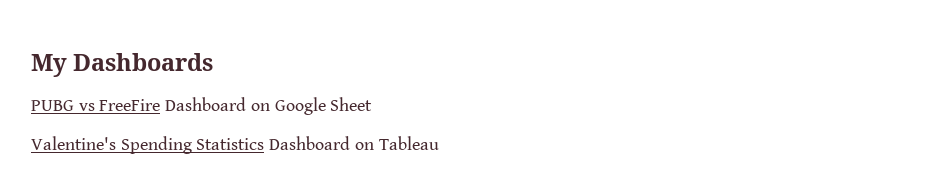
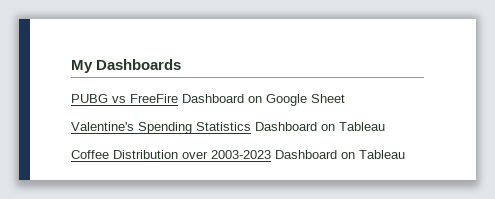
+ Coffee Distribution over 2003-2023 Dashboard on Tableau

